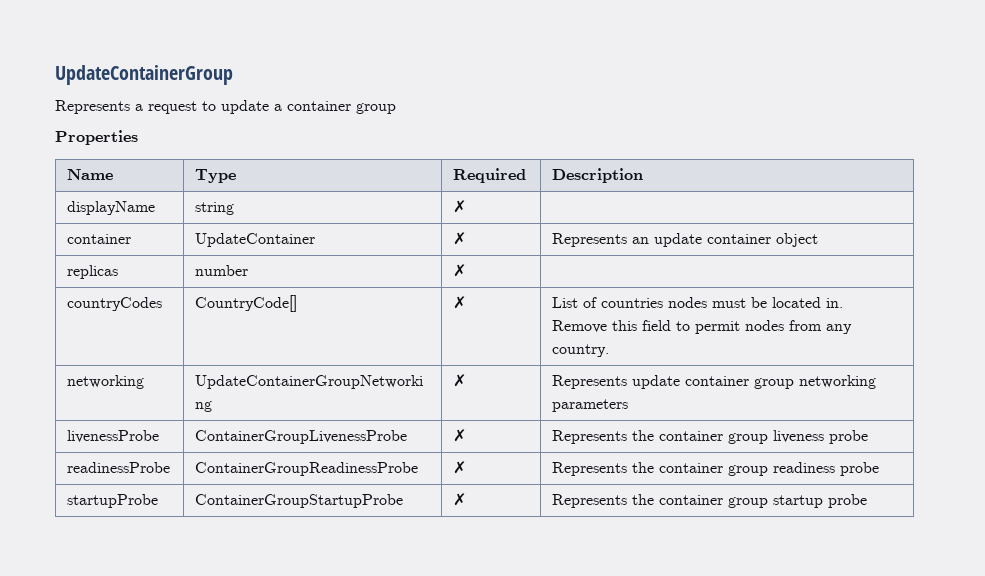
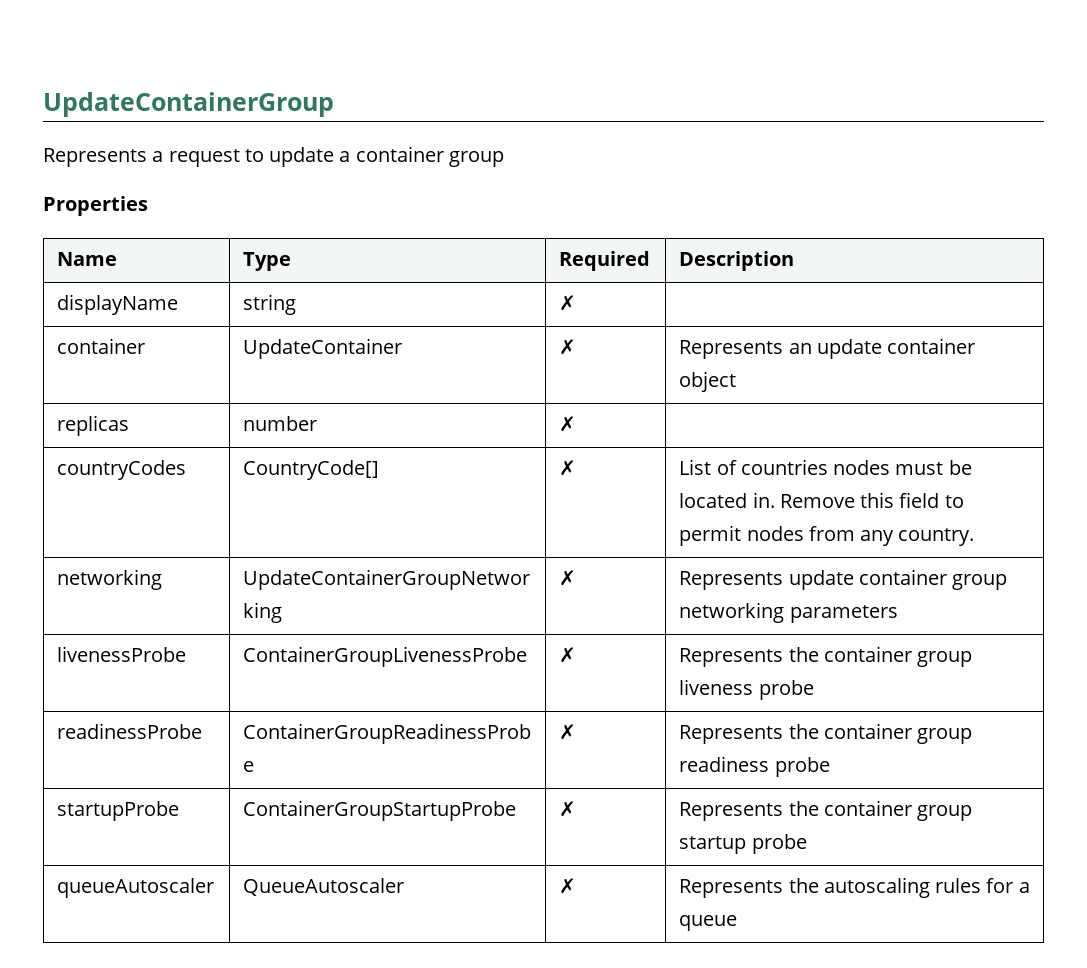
+ queueAutoscaler | QueueAutoscaler | ✗ | Represents the autoscaling rules for a queue

